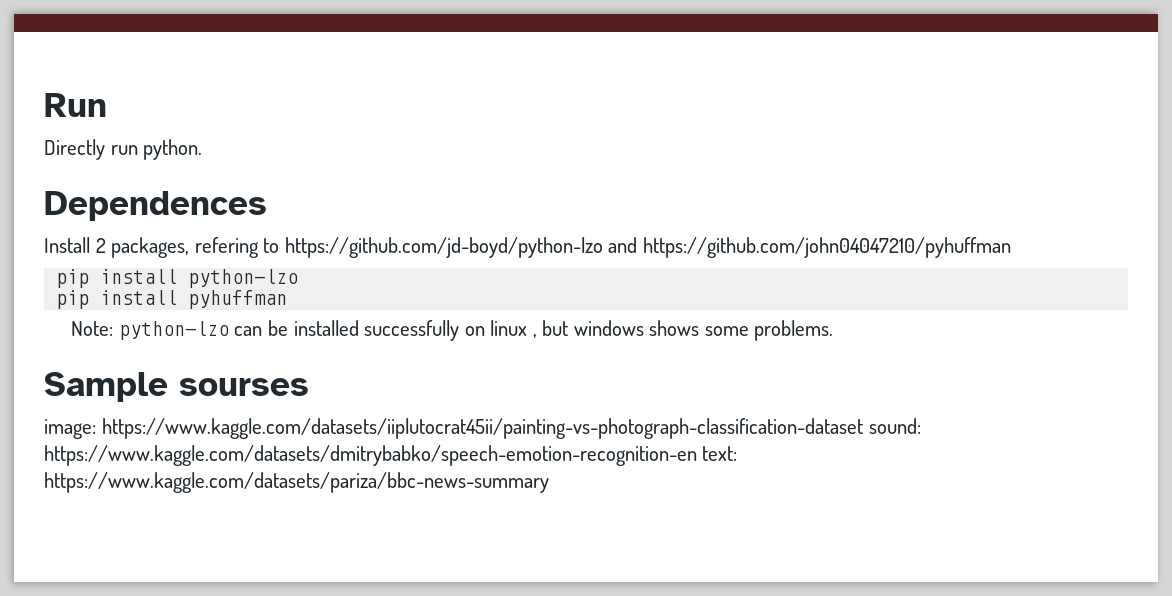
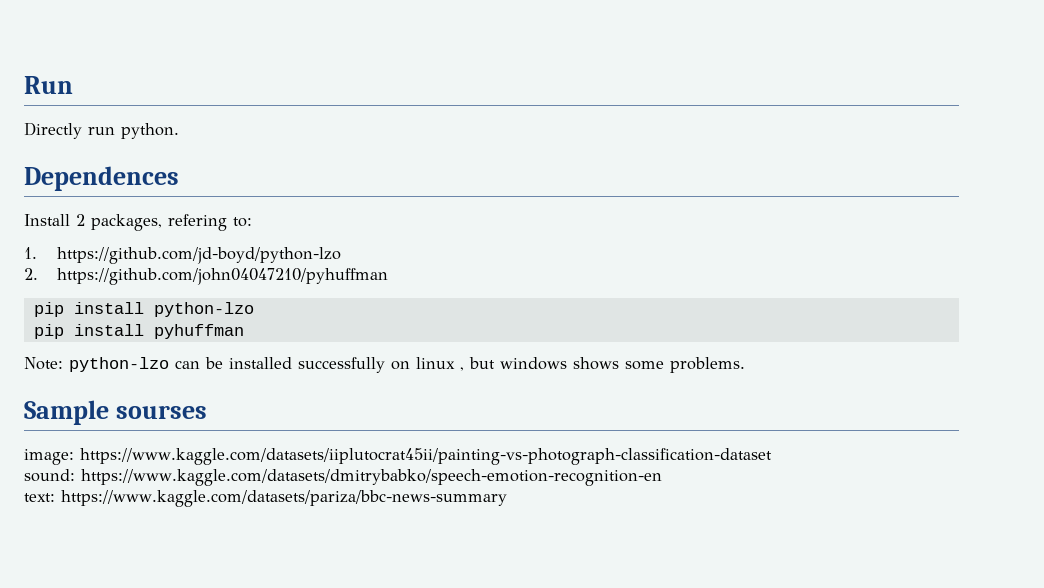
- Install 2 packages, refering to https://github.com/jd-boyd/python-lzo and https://github.com/john04047210/pyhuffman
+ Install 2 packages, refering to:
+ 1. https://github.com/jd-boyd/python-lzo
+ 2. https://github.com/john04047210/pyhuffman
- image: https://www.kaggle.com/datasets/iiplutocrat45ii/painting-vs-photograph-classification-dataset sound: https://www.kaggle.com/datasets/dmitrybabko/speech-emotion-recognition-en text: https://www.kaggle.com/datasets/pariza/bbc-news-summary
+ image: https://www.kaggle.com/datasets/iiplutocrat45ii/painting-vs-photograph-classification-dataset
+ sound: https://www.kaggle.com/datasets/dmitrybabko/speech-emotion-recognition-en
+ text: https://www.kaggle.com/datasets/pariza/bbc-news-summary

